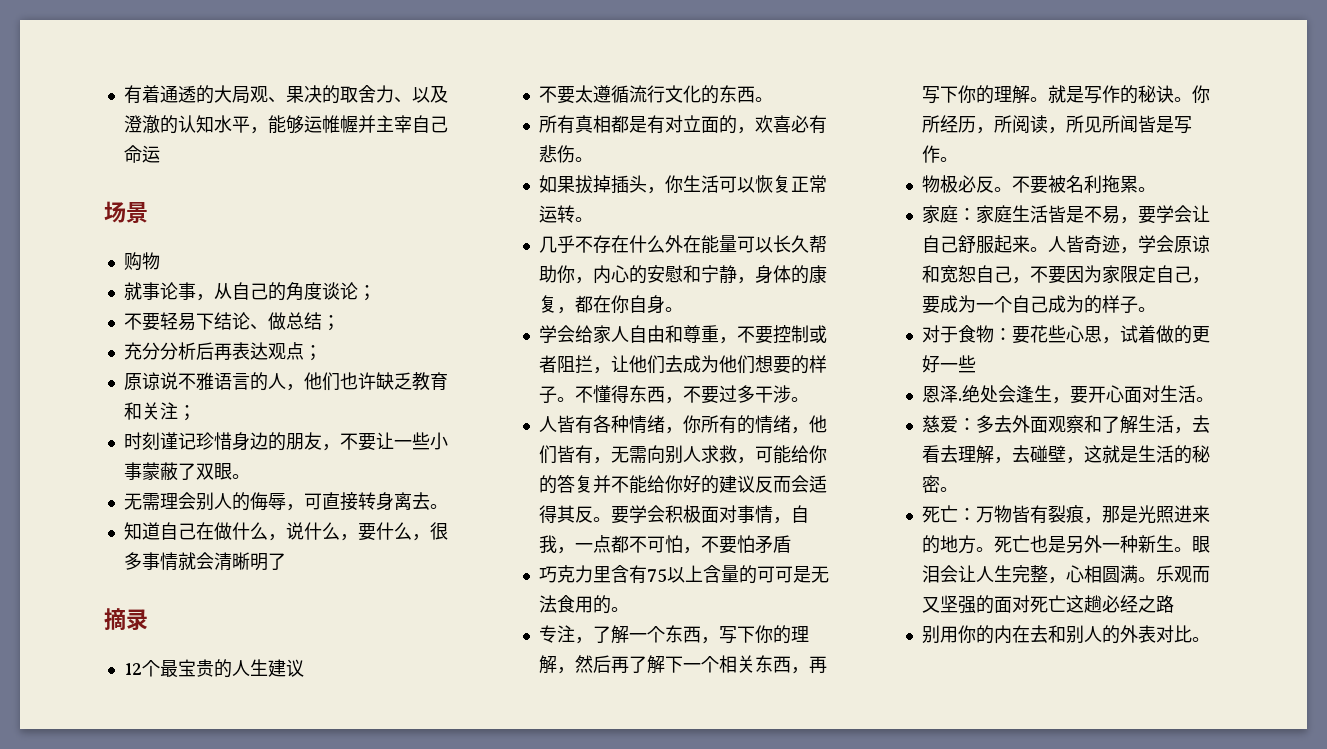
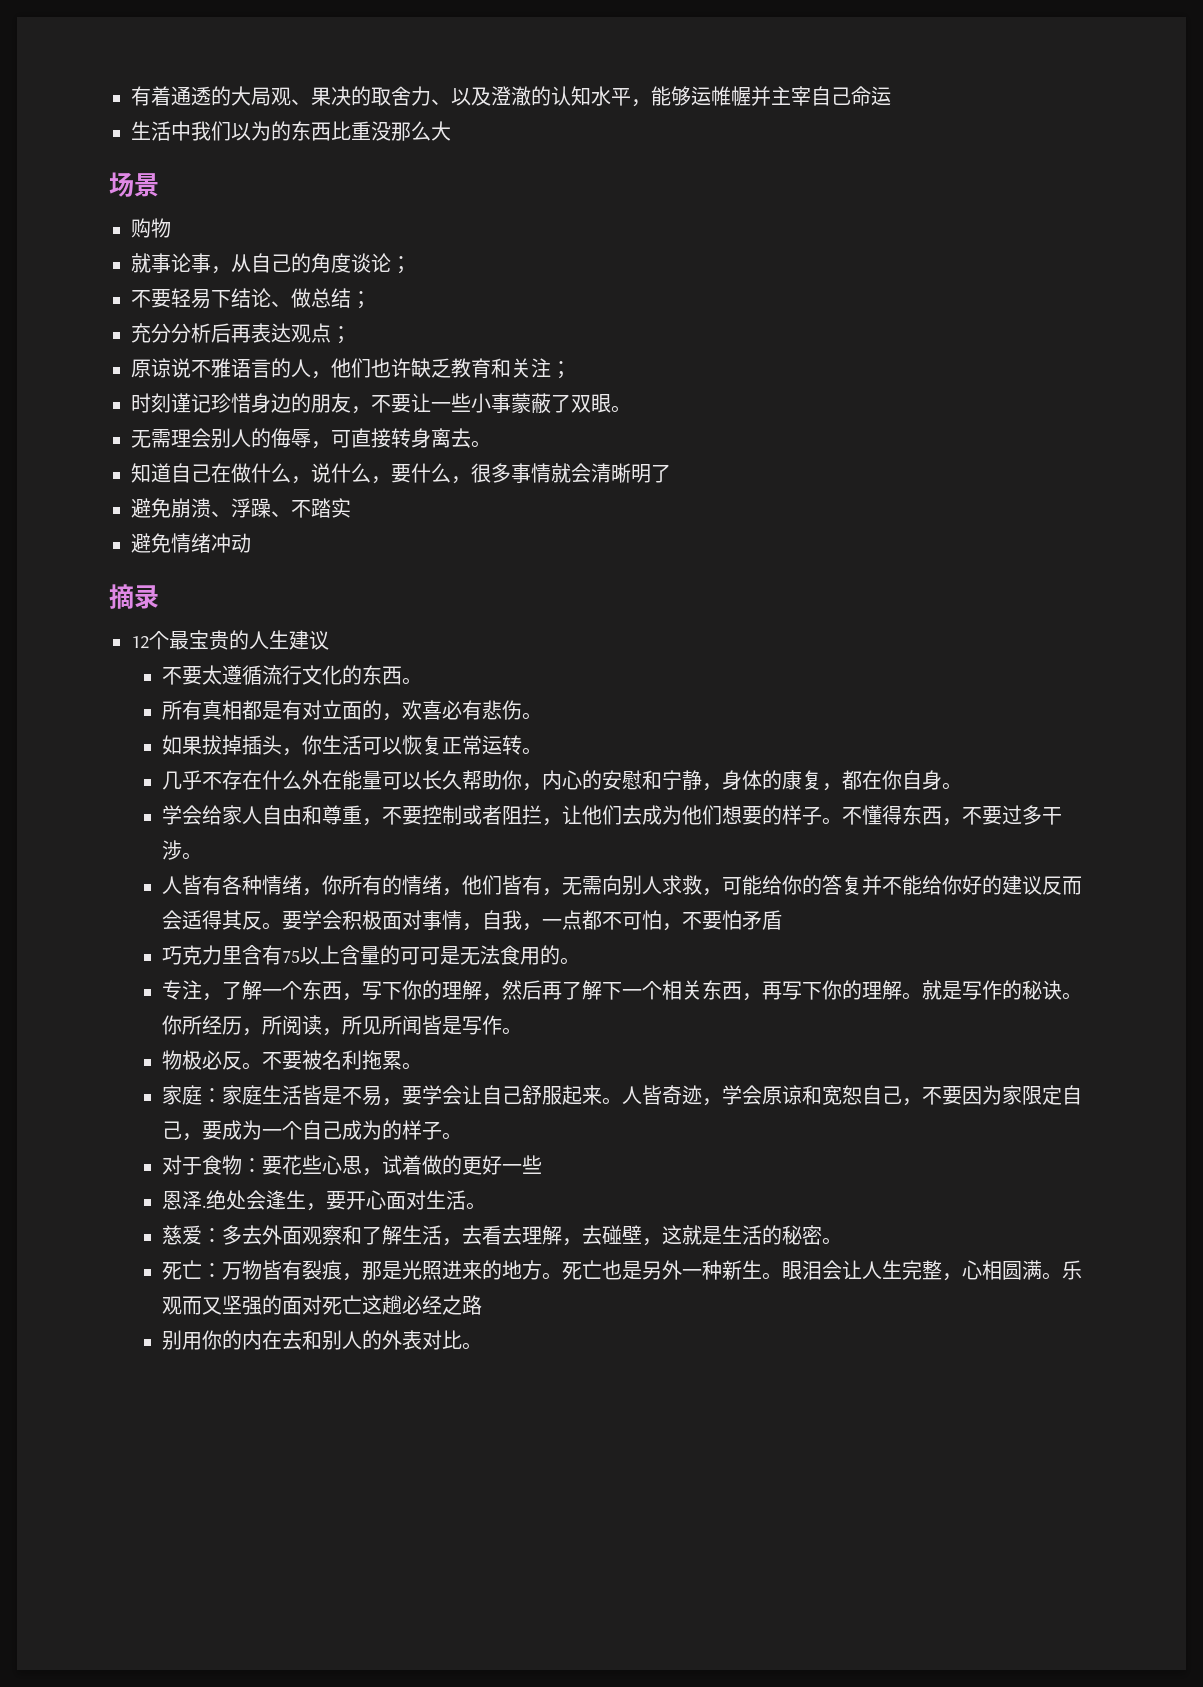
+ 生活中我们以为的东西比重没那么大
+ 避免崩溃、浮躁、不踏实
+ 避免情绪冲动

